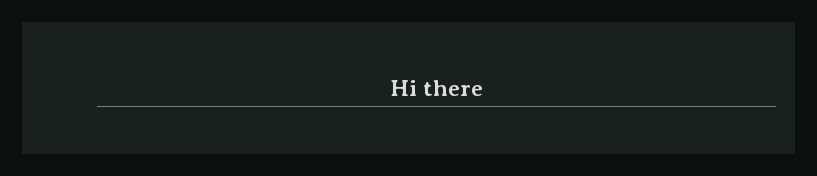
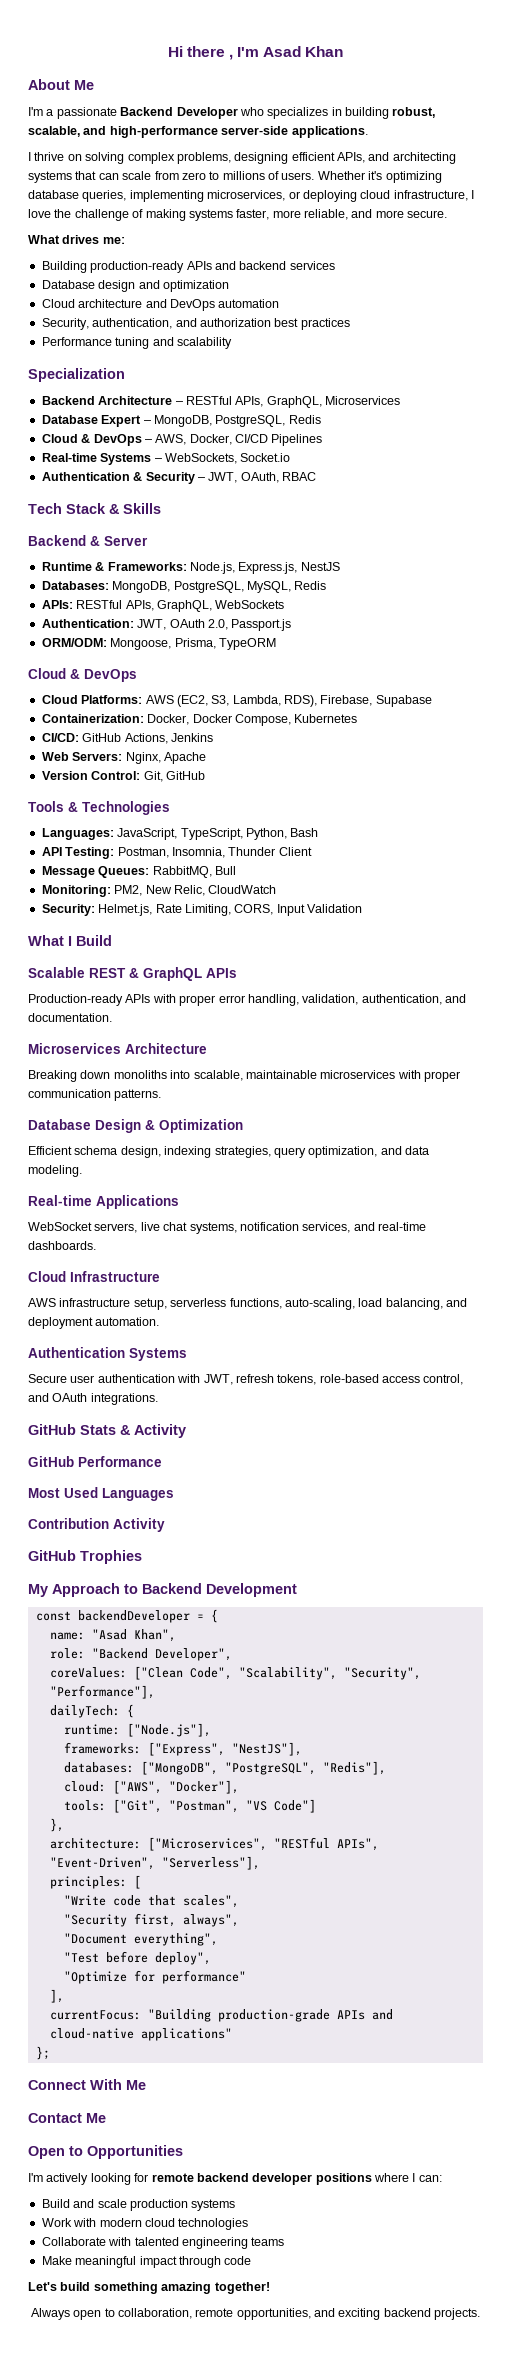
- Hi there
+ Hi there , I'm Asad Khan
+ About Me
+ I'm a passionate Backend Developer who specializes in building robust, scalable, and high-performance server-side applications.
+ I thrive on solving complex problems, designing efficient APIs, and architecting systems that can scale from zero to millions of users. Whether it's optimizing database queries, implementing microservices, or deploying cloud infrastructure, I love the challenge of making systems faster, more reliable, and more secure.
+ What drives me:
+ Building production-ready APIs and backend services
+ Database design and optimization
+ Cloud architecture and DevOps automation
+ Security, authentication, and authorization best practices
+ Performance tuning and scalability
+ Specialization
+ Backend Architecture – RESTful APIs, GraphQL, Microservices
+ Database Expert – MongoDB, PostgreSQL, Redis
+ Cloud & DevOps – AWS, Docker, CI/CD Pipelines
+ Real-time Systems – WebSockets, Socket.io
+ Authentication & Security – JWT, OAuth, RBAC
+ Tech Stack & Skills
+ Backend & Server
+ Runtime & Frameworks: Node.js, Express.js, NestJS
+ Databases: MongoDB, PostgreSQL, MySQL, Redis
+ APIs: RESTful APIs, GraphQL, WebSockets
+ Authentication: JWT, OAuth 2.0, Passport.js
+ ORM/ODM: Mongoose, Prisma, TypeORM
+ Cloud & DevOps
+ Cloud Platforms: AWS (EC2, S3, Lambda, RDS), Firebase, Supabase
+ Containerization: Docker, Docker Compose, Kubernetes
+ CI/CD: GitHub Actions, Jenkins
+ Web Servers: Nginx, Apache
+ Version Control: Git, GitHub
+ Tools & Technologies
+ Languages: JavaScript, TypeScript, Python, Bash
+ API Testing: Postman, Insomnia, Thunder Client
+ Message Queues: RabbitMQ, Bull
+ Monitoring: PM2, New Relic, CloudWatch
+ Security: Helmet.js, Rate Limiting, CORS, Input Validation
+ What I Build
+ Scalable REST & GraphQL APIs
+ Production-ready APIs with proper error handling, validation, authentication, and documentation.
+ Microservices Architecture
+ Breaking down monoliths into scalable, maintainable microservices with proper communication patterns.
+ Database Design & Optimization
+ Efficient schema design, indexing strategies, query optimization, and data modeling.
+ Real-time Applications
+ WebSocket servers, live chat systems, notification services, and real-time dashboards.
+ Cloud Infrastructure
+ AWS infrastructure setup, serverless functions, auto-scaling, load balancing, and deployment automation.
+ Authentication Systems
+ Secure user authentication with JWT, refresh tokens, role-based access control, and OAuth integrations.
+ GitHub Stats & Activity
+ GitHub Performance
+ Most Used Languages
+ Contribution Activity
+ GitHub Trophies
+ My Approach to Backend Development
+ const backendDeveloper = {
+ name: "Asad Khan",
+ role: "Backend Developer",
+ coreValues: ["Clean Code", "Scalability", "Security", "Performance"],
+ dailyTech: {
+ runtime: ["Node.js"],
+ frameworks: ["Express", "NestJS"],
+ databases: ["MongoDB", "PostgreSQL", "Redis"],
+ cloud: ["AWS", "Docker"],
+ tools: ["Git", "Postman", "VS Code"]
+ },
+ architecture: ["Microservices", "RESTful APIs", "Event-Driven", "Serverless"],
+ principles: [
+ "Write code that scales",
+ "Security first, always",
+ "Document everything",
+ "Test before deploy",
+ "Optimize for performance"
+ ],
+ currentFocus: "Building production-grade APIs and cloud-native applications"
+ };
+ Connect With Me
+ Contact Me
+ Open to Opportunities
+ I'm actively looking for remote backend developer positions where I can:
+ Build and scale production systems
+ Work with modern cloud technologies
+ Collaborate with talented engineering teams
+ Make meaningful impact through code
+ Let's build something amazing together!
+ Always open to collaboration, remote opportunities, and exciting backend projects.

